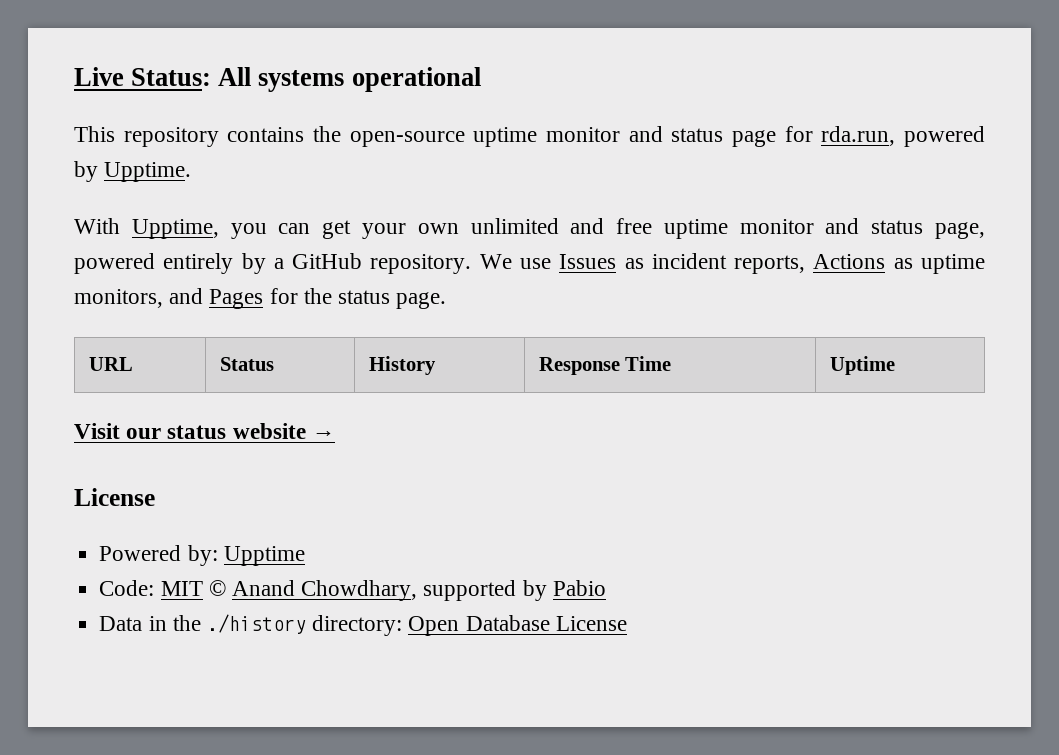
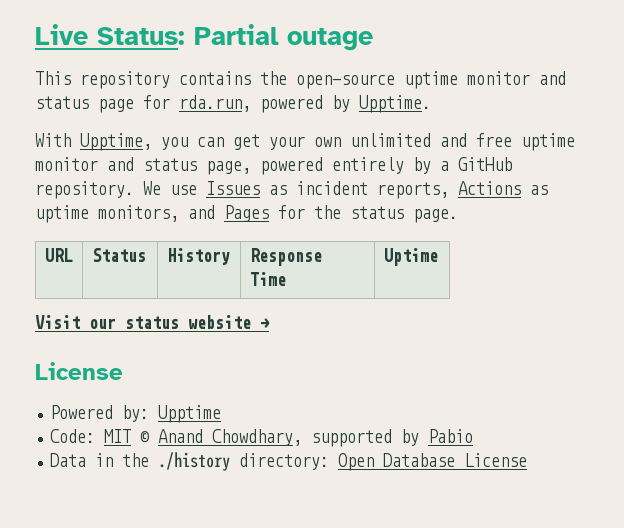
- Live Status: All systems operational
+ Live Status: Partial outage

